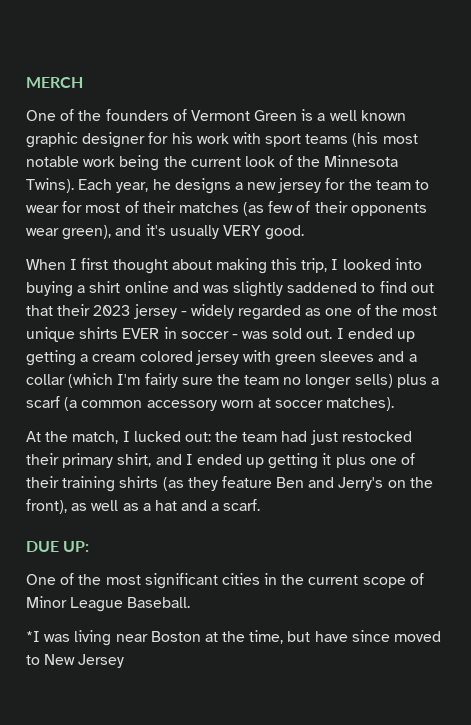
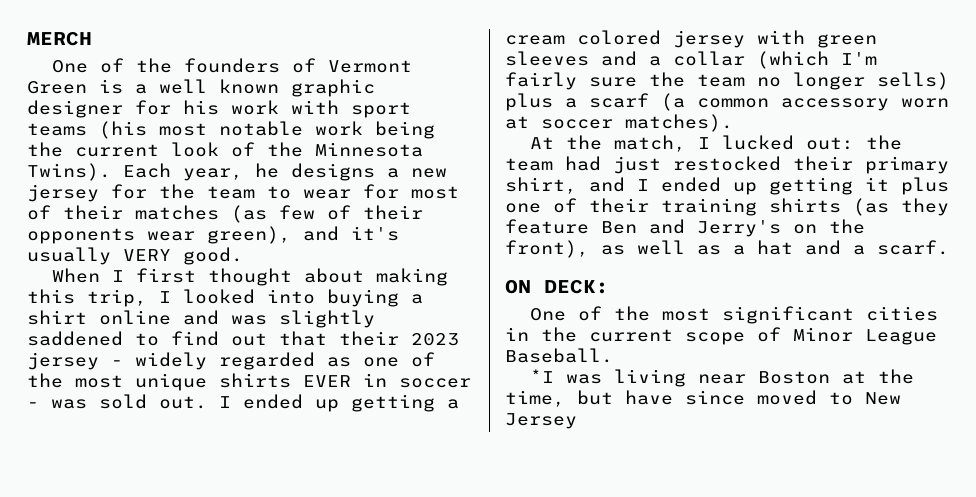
- DUE UP:
+ ON DECK:

